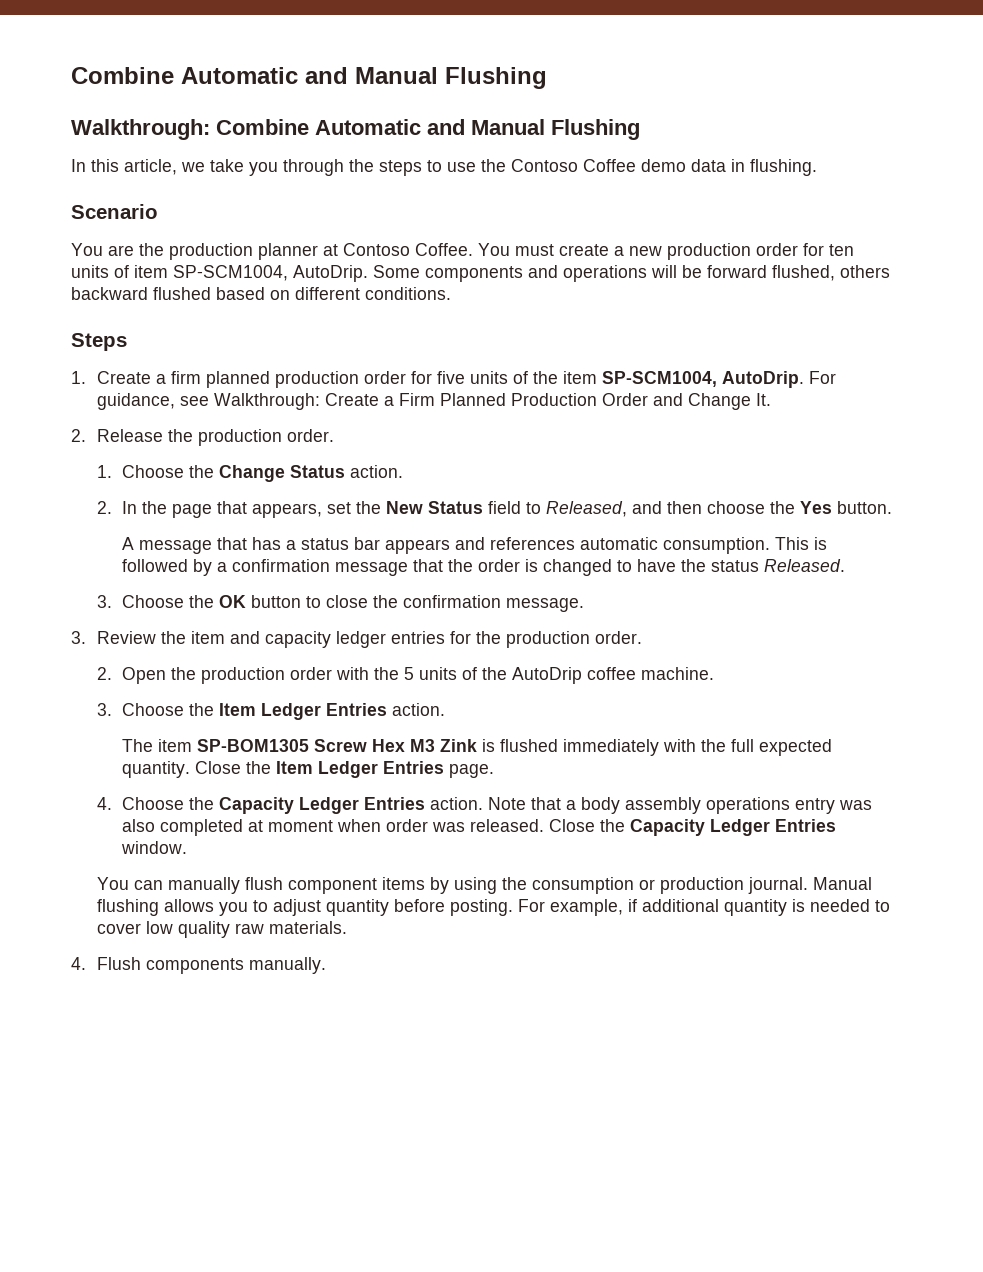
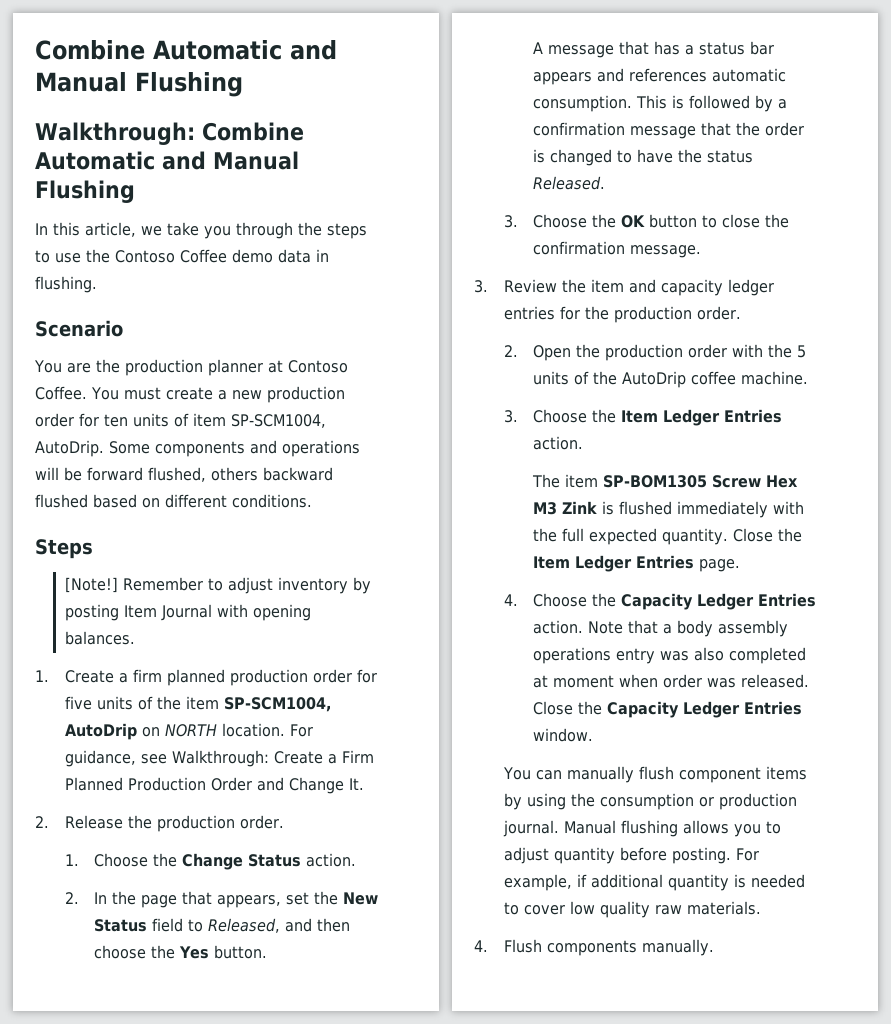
+ [Note!] Remember to adjust inventory by posting Item Journal with opening balances.
- 1. Create a firm planned production order for five units of the item SP-SCM1004, AutoDrip.
+ 1. Create a firm planned production order for five units of the item SP-SCM1004, AutoDrip on NORTH location.

